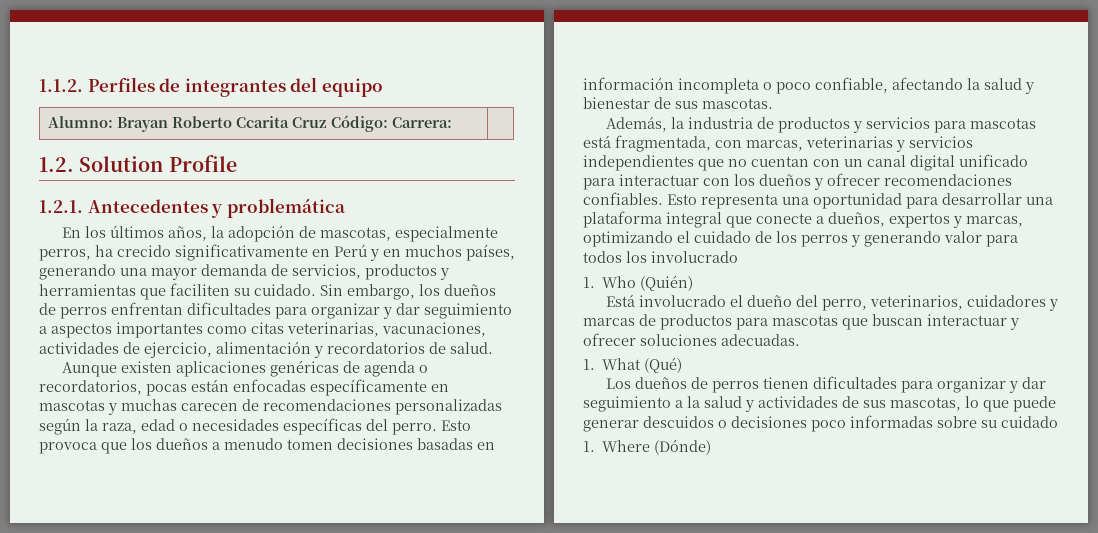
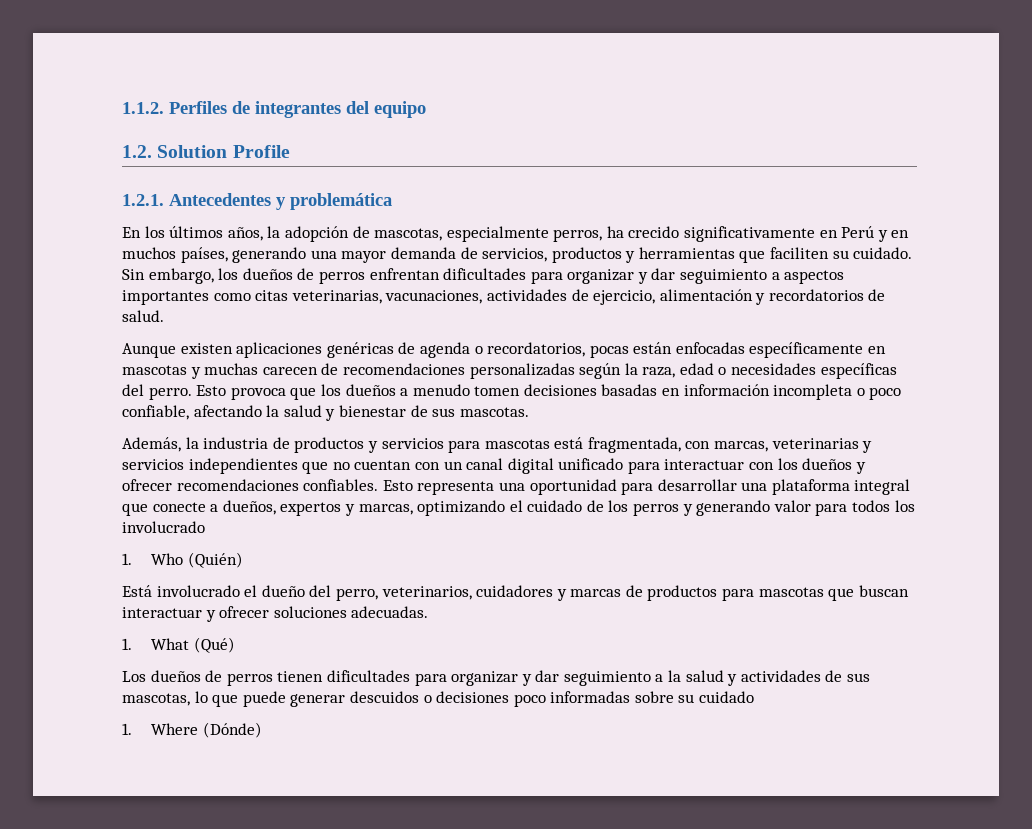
- Alumno: Brayan Roberto Ccarita Cruz Código: Carrera: |

